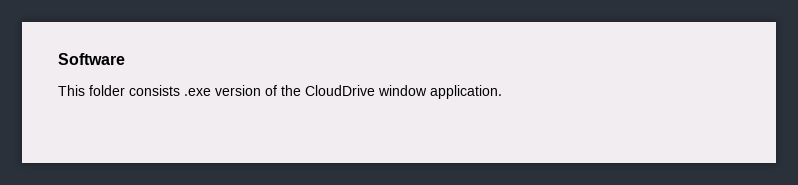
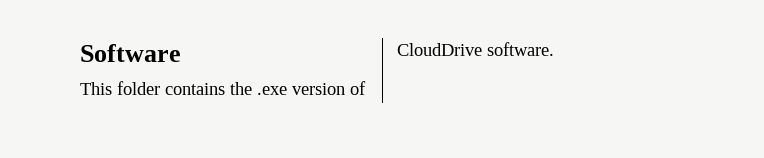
- This folder consists .exe version of the CloudDrive window application.
+ This folder contains the .exe version of CloudDrive software.

